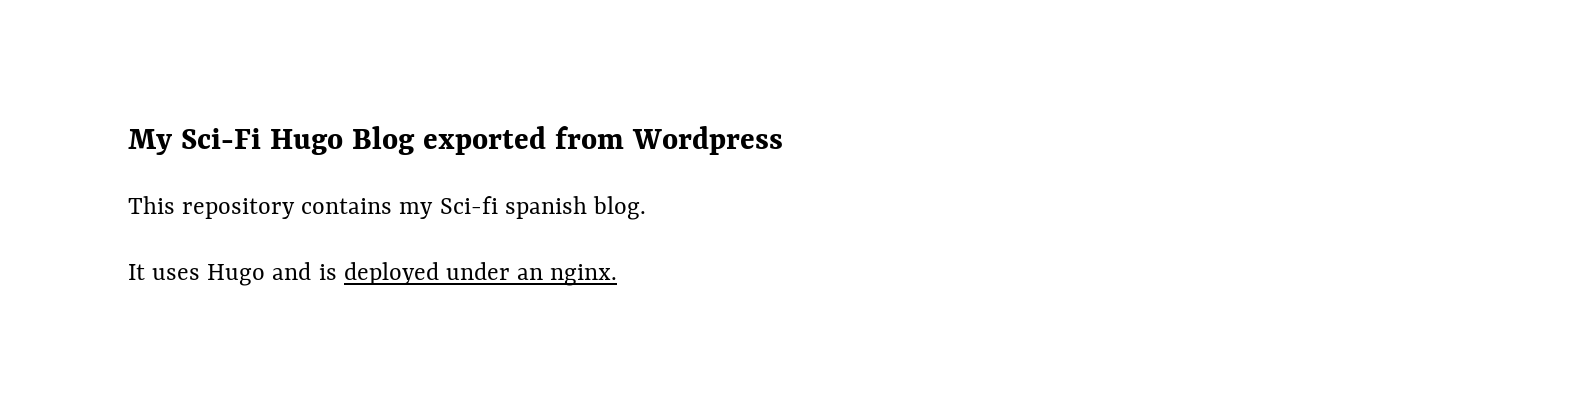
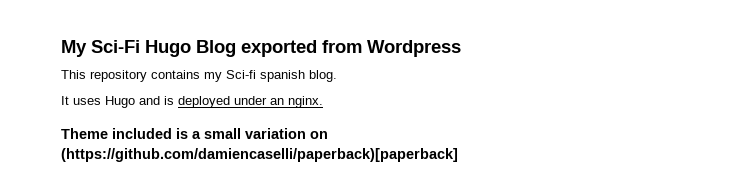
+ Theme included is a small variation on (https://github.com/damiencaselli/paperback)[paperback]

